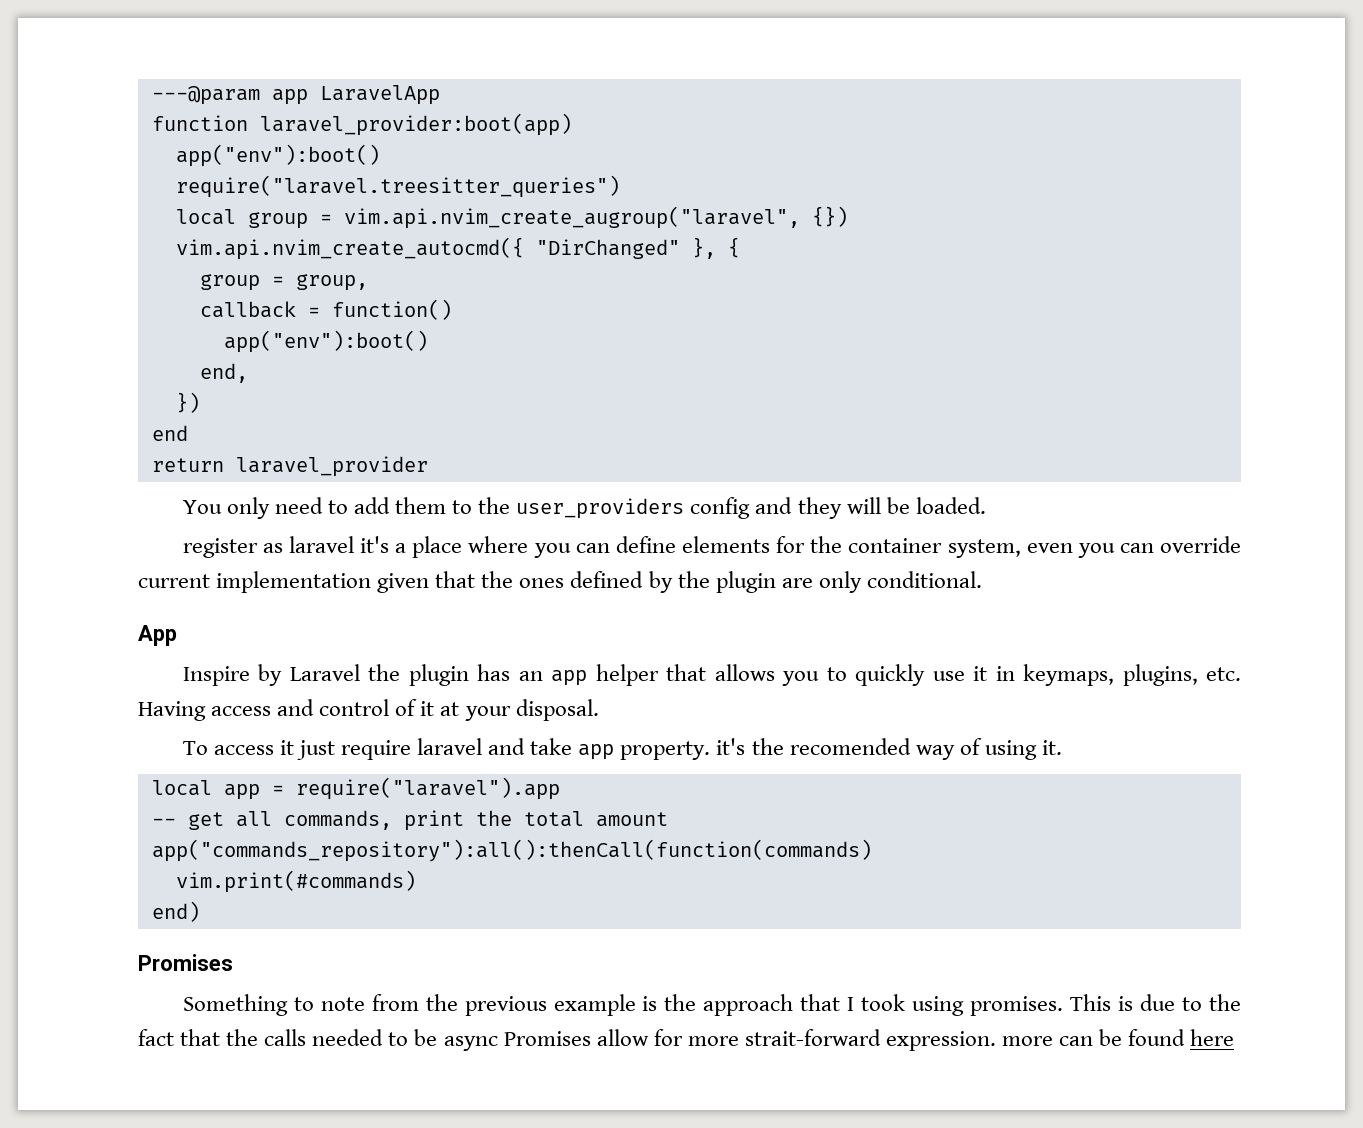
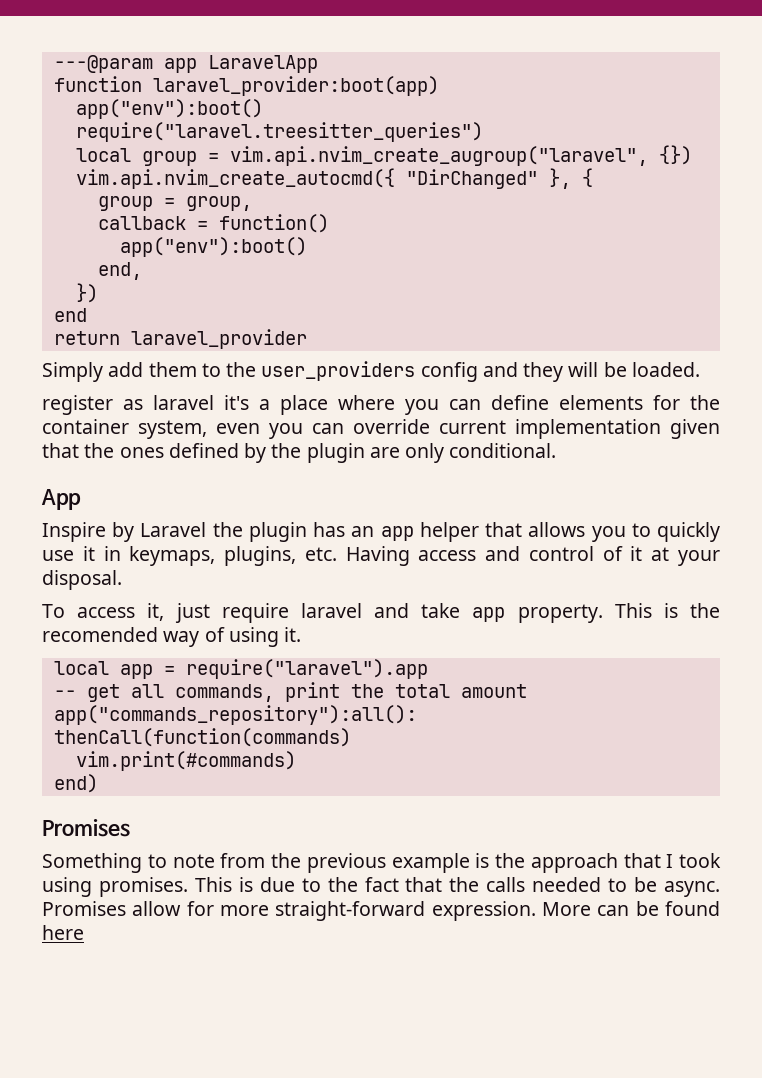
- You only need to add them to the user_providers config and they will be loaded.
+ Simply add them to the user_providers config and they will be loaded.
- To access it just require laravel and take app property. it's the recomended way of using it.
+ To access it, just require laravel and take app property. This is the recomended way of using it.
- This is due to the fact that the calls needed to be async Promises allow for more strait-forward expression. more can be found here
+ This is due to the fact that the calls needed to be async. Promises allow for more straight-forward expression. More can be found here

